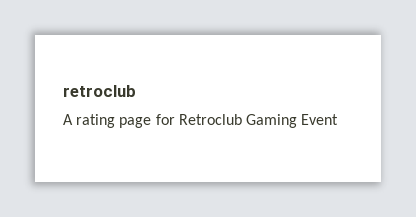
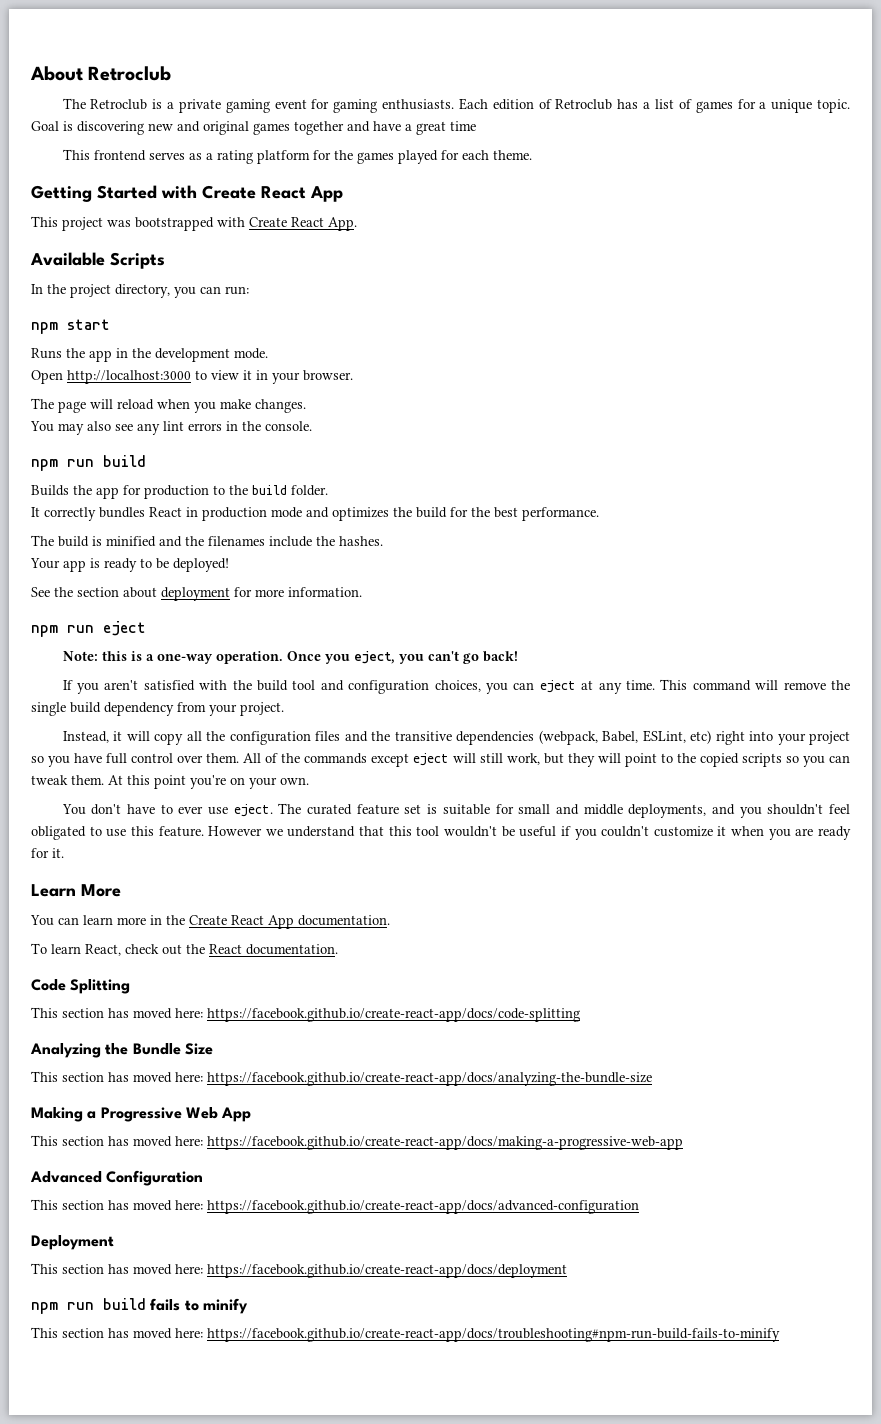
- retroclub
- A rating page for Retroclub Gaming Event
+ About Retroclub
+ The Retroclub is a private gaming event for gaming enthusiasts. Each edition of Retroclub has a list of games for a unique topic. Goal is discovering new and original games together and have a great time
+ This frontend serves as a rating platform for the games played for each theme.
+ Getting Started with Create React App
+ This project was bootstrapped with Create React App.
+ Available Scripts
+ In the project directory, you can run:
+ npm start
+ Runs the app in the development mode.
+ Open http://localhost:3000 to view it in your browser.
+ The page will reload when you make changes.
+ You may also see any lint errors in the console.
+ npm run build
+ Builds the app for production to the build folder.
+ It correctly bundles React in production mode and optimizes the build for the best performance.
+ The build is minified and the filenames include the hashes.
+ Your app is ready to be deployed!
+ See the section about deployment for more information.
+ npm run eject
+ Note: this is a one-way operation. Once you eject, you can't go back!
+ If you aren't satisfied with the build tool and configuration choices, you can eject at any time. This command will remove the single build dependency from your project.
+ Instead, it will copy all the configuration files and the transitive dependencies (webpack, Babel, ESLint, etc) right into your project so you have full control over them. All of the commands except eject will still work, but they will point to the copied scripts so you can tweak them. At this point you're on your own.
+ You don't have to ever use eject. The curated feature set is suitable for small and middle deployments, and you shouldn't feel obligated to use this feature. However we understand that this tool wouldn't be useful if you couldn't customize it when you are ready for it.
+ Learn More
+ You can learn more in the Create React App documentation.
+ To learn React, check out the React documentation.
+ Code Splitting
+ This section has moved here: https://facebook.github.io/create-react-app/docs/code-splitting
+ Analyzing the Bundle Size
+ This section has moved here: https://facebook.github.io/create-react-app/docs/analyzing-the-bundle-size
+ Making a Progressive Web App
+ This section has moved here: https://facebook.github.io/create-react-app/docs/making-a-progressive-web-app
+ Advanced Configuration
+ This section has moved here: https://facebook.github.io/create-react-app/docs/advanced-configuration
+ Deployment
+ This section has moved here: https://facebook.github.io/create-react-app/docs/deployment
+ npm run build fails to minify
+ This section has moved here: https://facebook.github.io/create-react-app/docs/troubleshooting#npm-run-build-fails-to-minify

